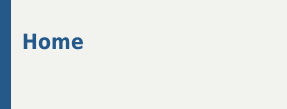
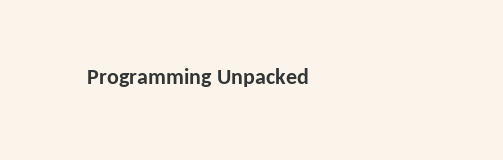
- Home
+ Programming Unpacked

